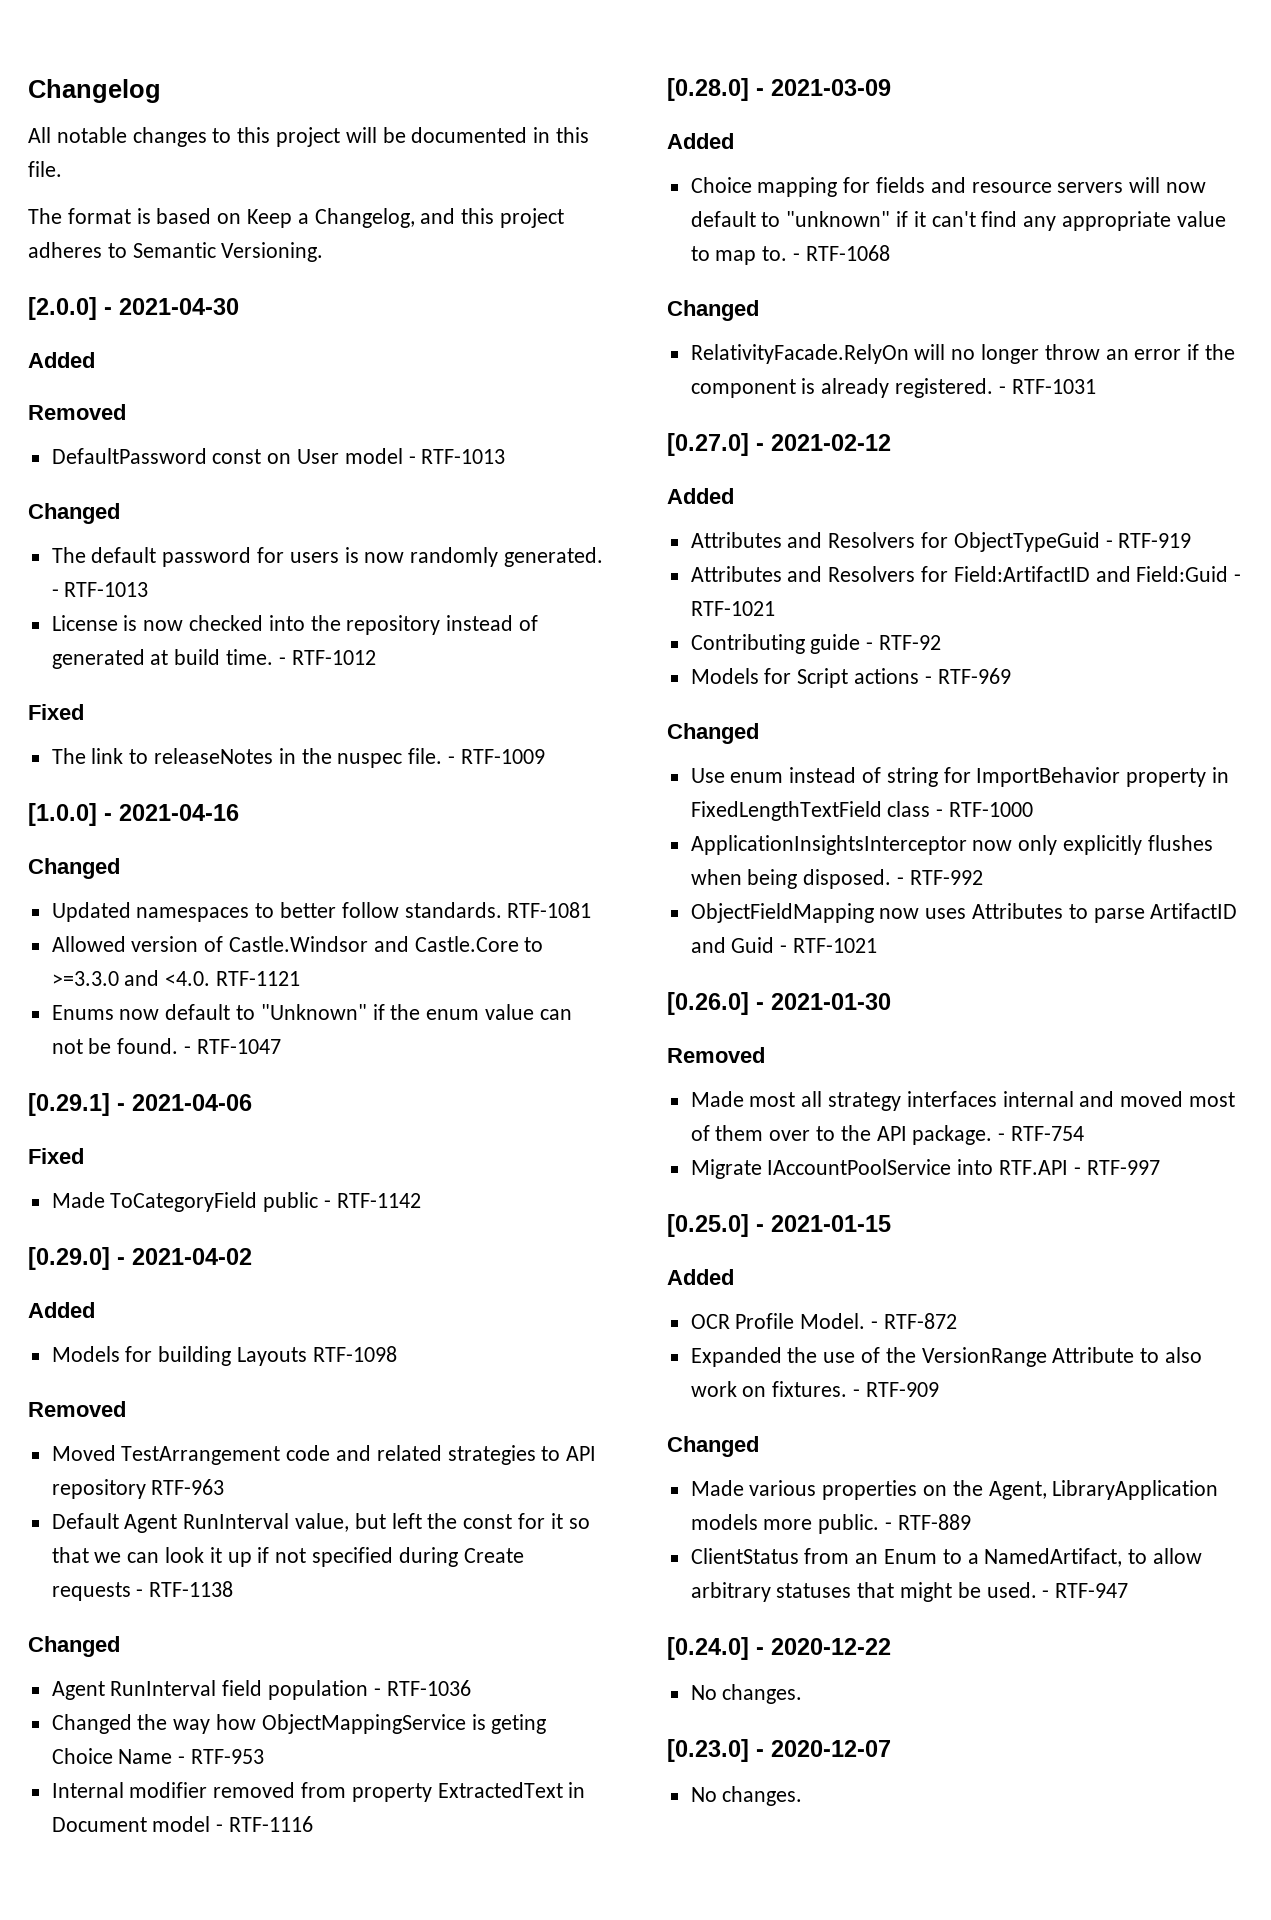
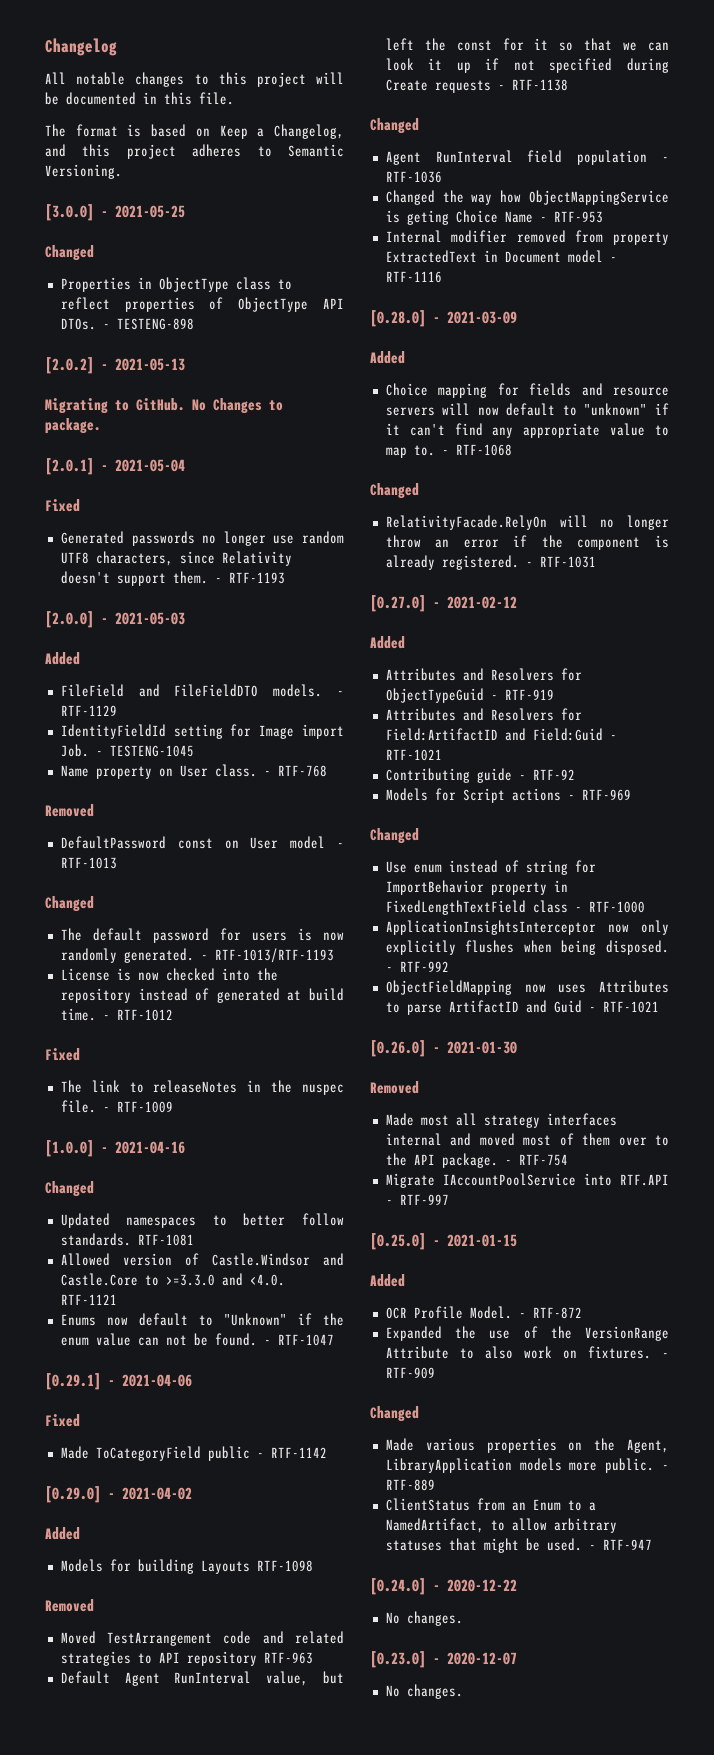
+ [3.0.0] - 2021-05-25
+ Changed
+ Properties in ObjectType class to reflect properties of ObjectType API DTOs. - TESTENG-898
+ [2.0.2] - 2021-05-13
+ Migrating to GitHub. No Changes to package.
+ [2.0.1] - 2021-05-04
+ Fixed
+ Generated passwords no longer use random UTF8 characters, since Relativity doesn't support them. - RTF-1193
- [2.0.0] - 2021-04-30
+ [2.0.0] - 2021-05-03
  Added
+ FileField and FileFieldDTO models. - RTF-1129
+ IdentityFieldId setting for Image import Job. - TESTENG-1045
+ Name property on User class. - RTF-768
- The default password for users is now randomly generated. - RTF-1013
+ The default password for users is now randomly generated. - RTF-1013/RTF-1193

